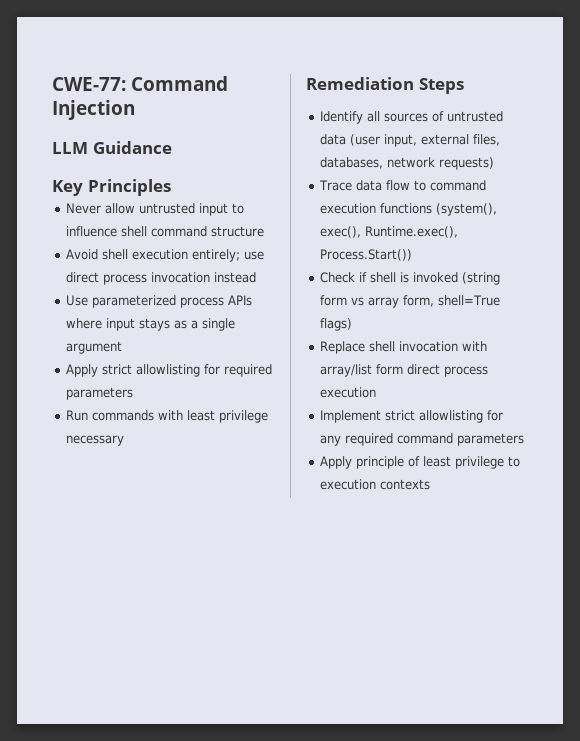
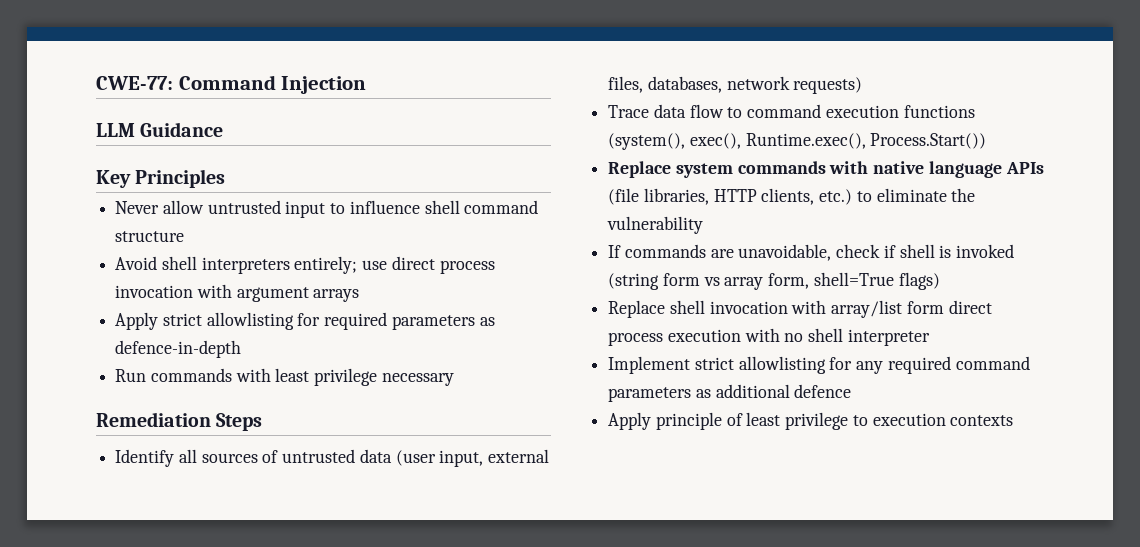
- Avoid shell execution entirely; use direct process invocation instead
- Use parameterized process APIs where input stays as a single argument
+ Avoid shell interpreters entirely; use direct process invocation with argument arrays
- Apply strict allowlisting for required parameters
+ Apply strict allowlisting for required parameters as defence-in-depth
- Check if shell is invoked (string form vs array form, shell=True flags)
+ Replace system commands with native language APIs (file libraries, HTTP clients, etc.) to eliminate the vulnerability
+ If commands are unavoidable, check if shell is invoked (string form vs array form, shell=True flags)
- Replace shell invocation with array/list form direct process execution
+ Replace shell invocation with array/list form direct process execution with no shell interpreter
- Implement strict allowlisting for any required command parameters
+ Implement strict allowlisting for any required command parameters as additional defence

